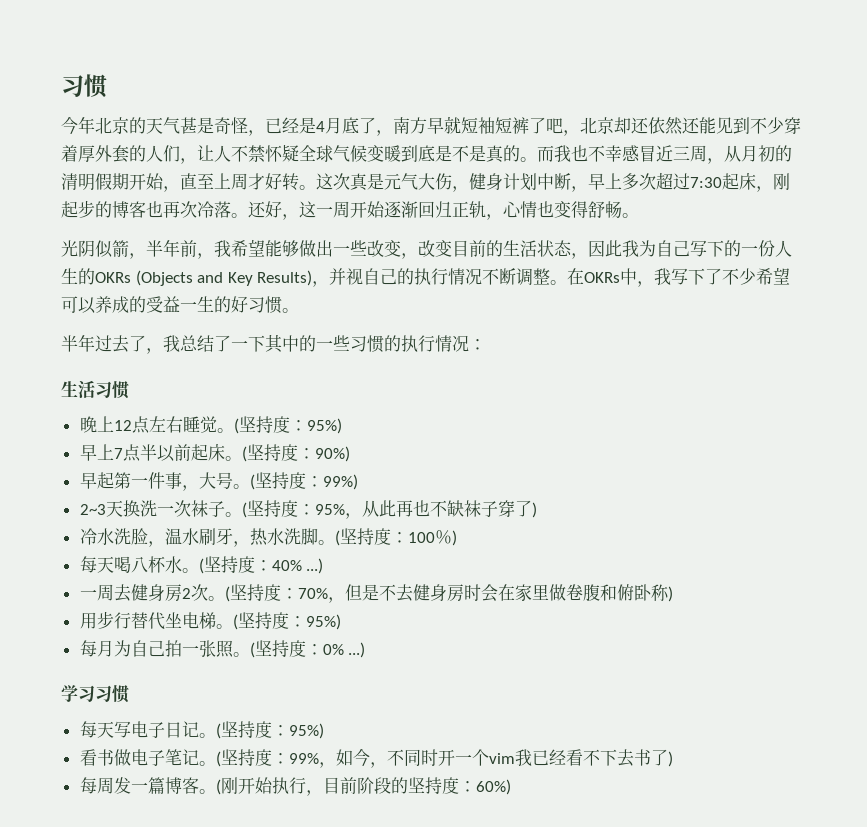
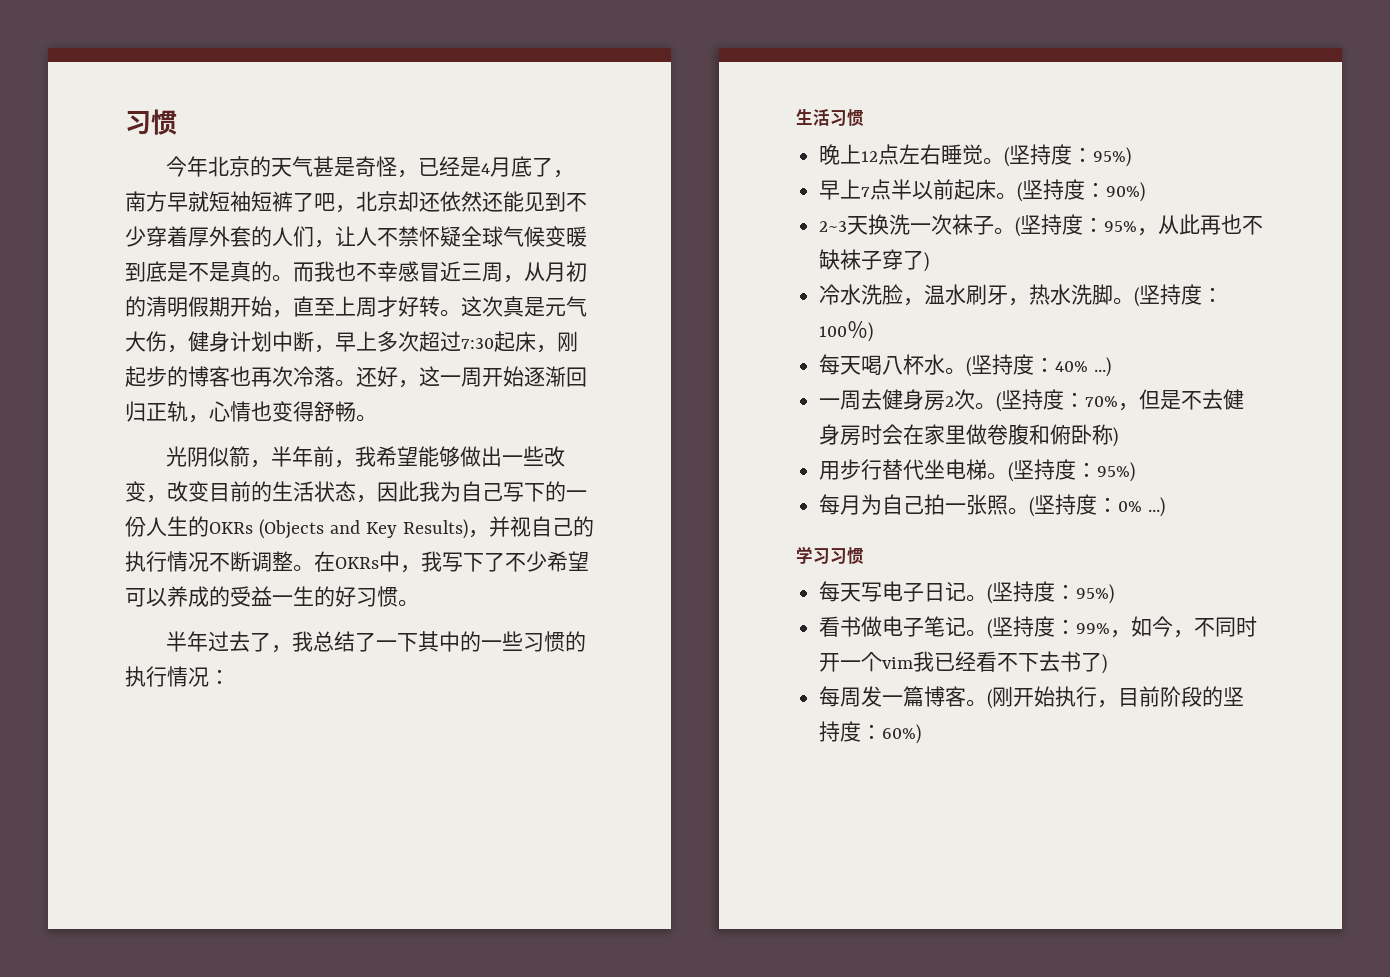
- 早起第一件事，大号。(坚持度：99%)

